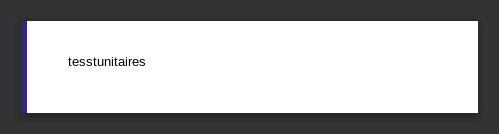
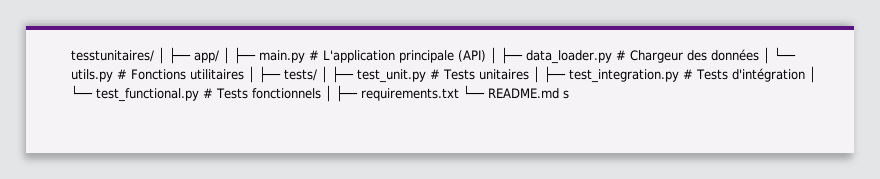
- tesstunitaires
+ tesstunitaires/ │ ├── app/ │ ├── main.py # L'application principale (API) │ ├── data_loader.py # Chargeur des données │ └── utils.py # Fonctions utilitaires │ ├── tests/ │ ├── test_unit.py # Tests unitaires │ ├── test_integration.py # Tests d'intégration │ └── test_functional.py # Tests fonctionnels │ ├── requirements.txt └── README.md s

